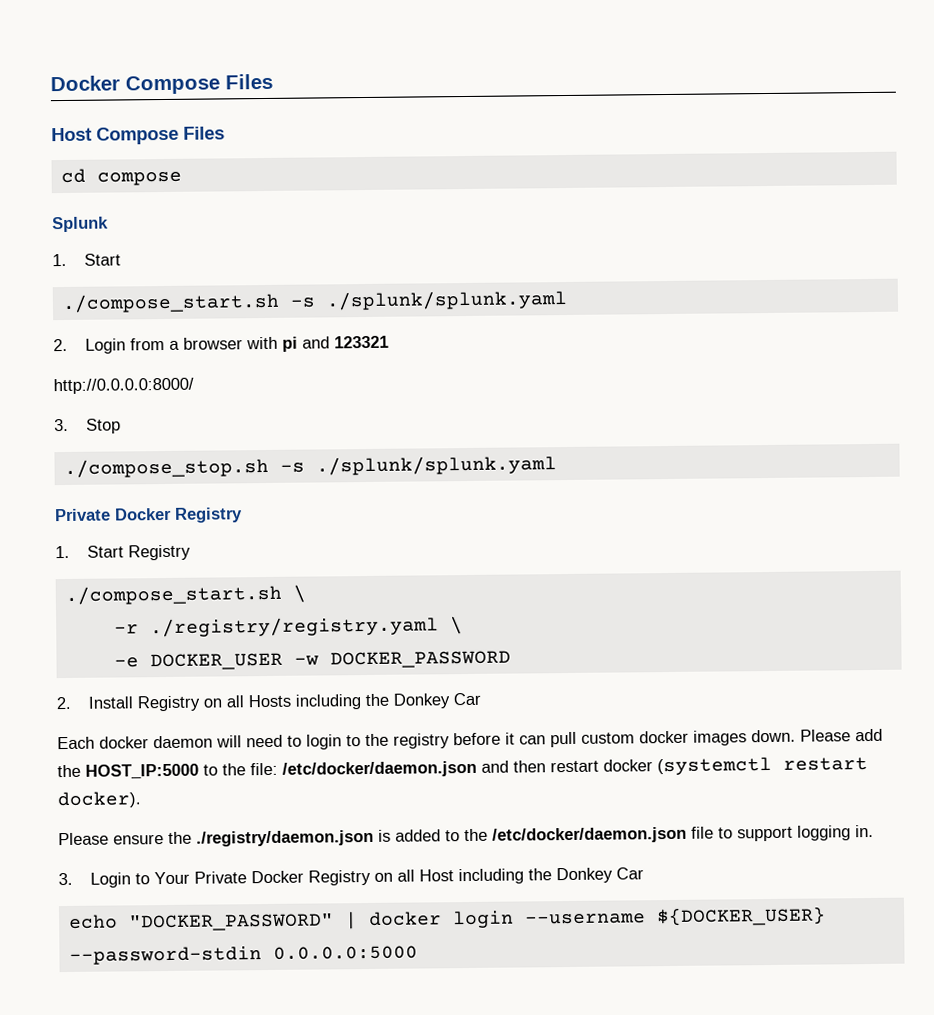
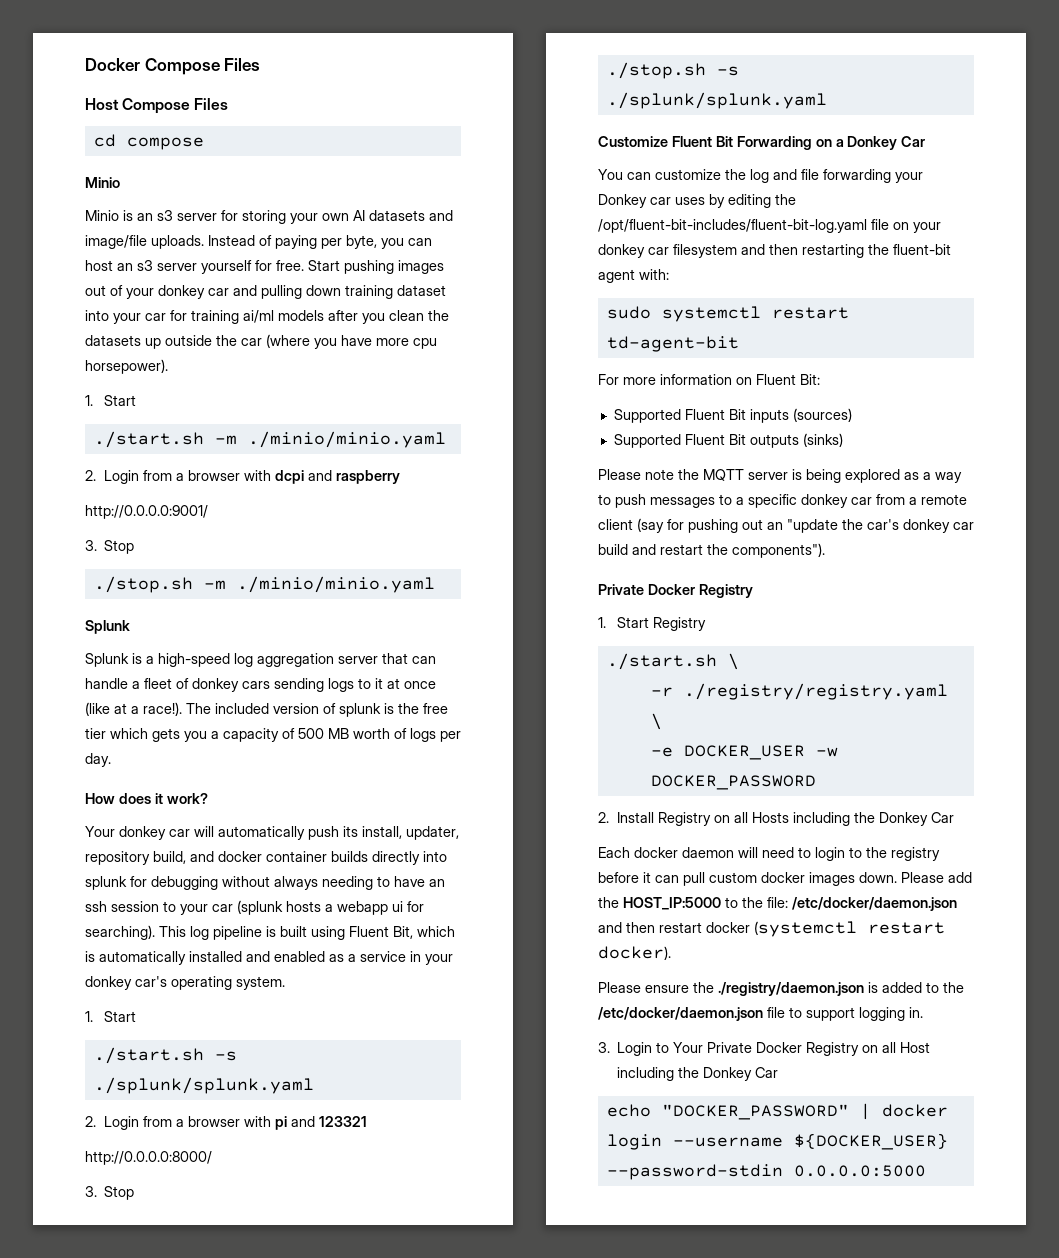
  cd compose
+ Minio
+ Minio is an s3 server for storing your own AI datasets and image/file uploads. Instead of paying per byte, you can host an s3 server yourself for free. Start pushing images out of your donkey car and pulling down training dataset into your car for training ai/ml models after you clean the datasets up outside the car (where you have more cpu horsepower).
+ 1. Start
+ ./start.sh -m ./minio/minio.yaml
+ 2. Login from a browser with dcpi and raspberry
+ http://0.0.0.0:9001/
+ 3. Stop
+ ./stop.sh -m ./minio/minio.yaml
  Splunk
+ Splunk is a high-speed log aggregation server that can handle a fleet of donkey cars sending logs to it at once (like at a race!). The included version of splunk is the free tier which gets you a capacity of 500 MB worth of logs per day.
+ How does it work?
+ Your donkey car will automatically push its install, updater, repository build, and docker container builds directly into splunk for debugging without always needing to have an ssh session to your car (splunk hosts a webapp ui for searching). This log pipeline is built using Fluent Bit, which is automatically installed and enabled as a service in your donkey car's operating system.
  1. Start
- ./compose_start.sh -s ./splunk/splunk.yaml
+ ./start.sh -s ./splunk/splunk.yaml
- ./compose_stop.sh -s ./splunk/splunk.yaml
+ ./stop.sh -s ./splunk/splunk.yaml
+ Customize Fluent Bit Forwarding on a Donkey Car
+ You can customize the log and file forwarding your Donkey car uses by editing the /opt/fluent-bit-includes/fluent-bit-log.yaml file on your donkey car filesystem and then restarting the fluent-bit agent with:
+ sudo systemctl restart td-agent-bit
+ For more information on Fluent Bit:
+ Supported Fluent Bit inputs (sources)
+ Supported Fluent Bit outputs (sinks)
+ Please note the MQTT server is being explored as a way to push messages to a specific donkey car from a remote client (say for pushing out an "update the car's donkey car build and restart the components").
- ./compose_start.sh \
+ ./start.sh \

